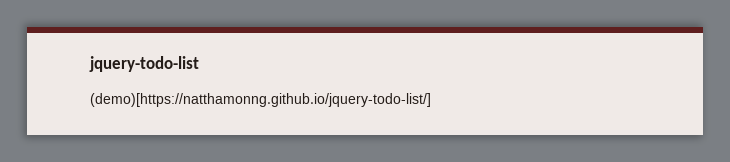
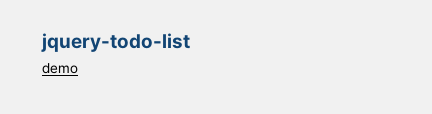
- (demo)[https://natthamonng.github.io/jquery-todo-list/]
+ demo

